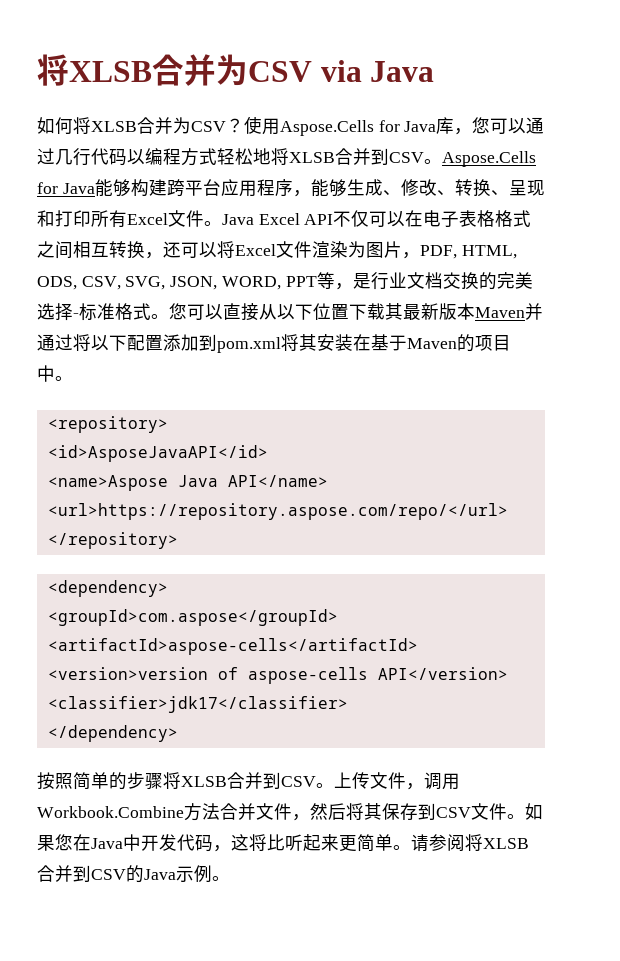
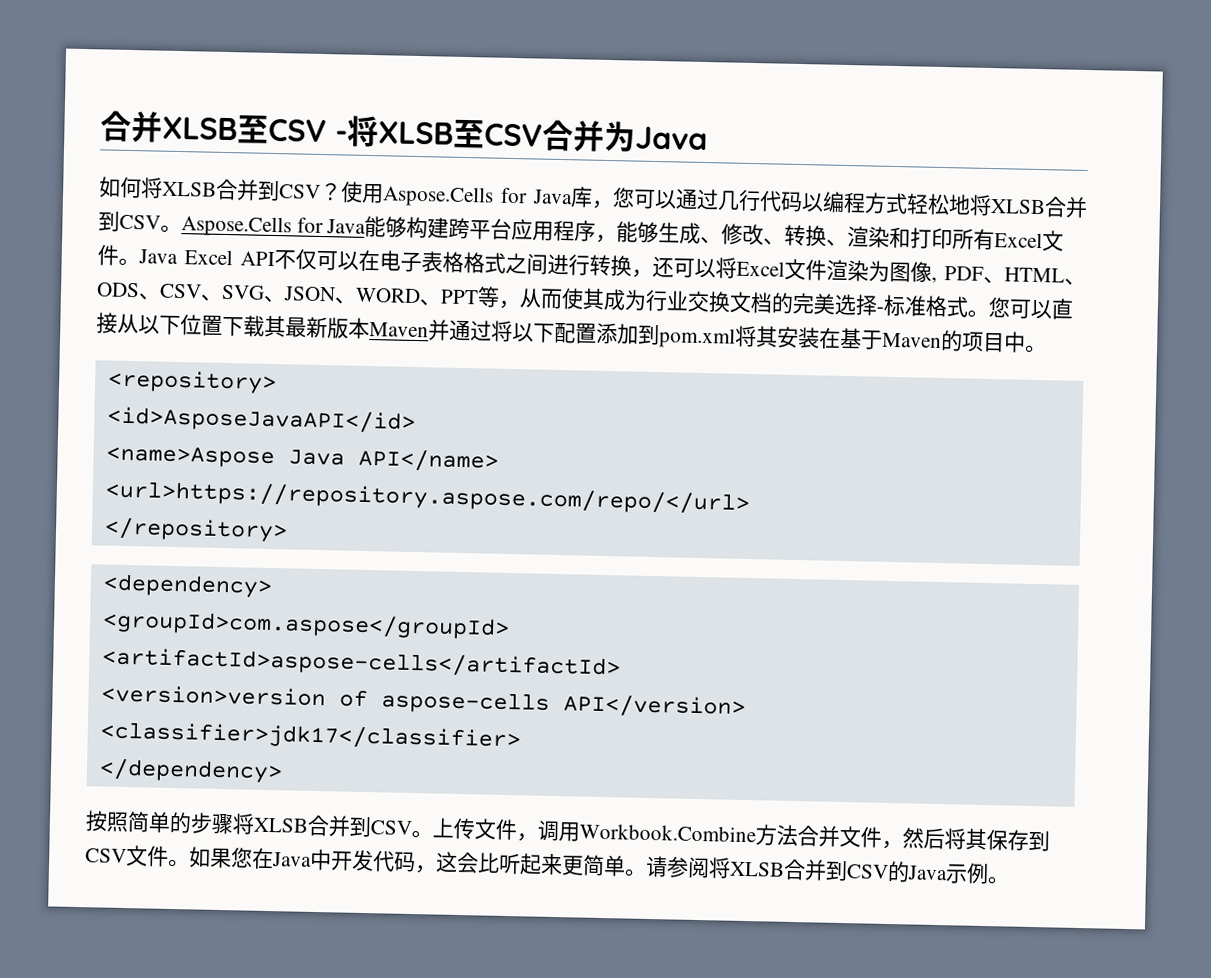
- 将XLSB合并为CSV via Java
+ 合并XLSB至CSV -将XLSB至CSV合并为Java
- 如何将XLSB合并为CSV？
+ 如何将XLSB合并到CSV？
- Aspose.Cells for Java能够构建跨平台应用程序，能够生成、修改、转换、呈现和打印所有Excel文件。
+ Aspose.Cells for Java能够构建跨平台应用程序，能够生成、修改、转换、渲染和打印所有Excel文件。
- Java Excel API不仅可以在电子表格格式之间相互转换，还可以将Excel文件渲染为图片，PDF, HTML, ODS, CSV, SVG, JSON, WORD, PPT等，是行业文档交换的完美选择-标准格式。
+ Java Excel API不仅可以在电子表格格式之间进行转换，还可以将Excel文件渲染为图像, PDF、HTML、ODS、CSV、SVG、JSON、WORD、PPT等，从而使其成为行业交换文档的完美选择-标准格式。
- 如果您在Java中开发代码，这将比听起来更简单。
+ 如果您在Java中开发代码，这会比听起来更简单。

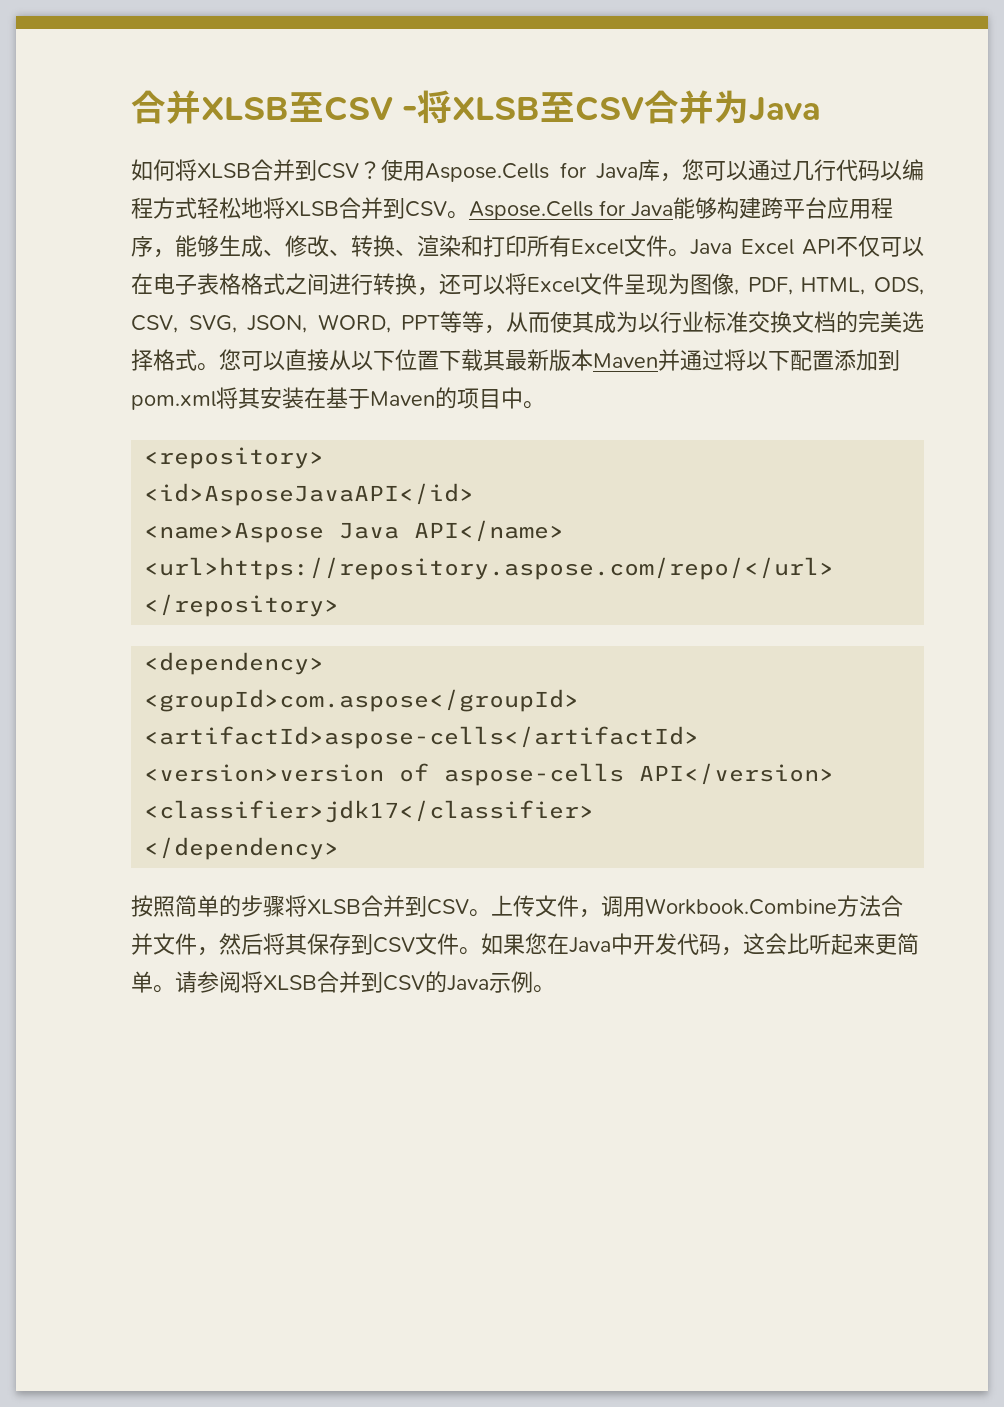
- Java Excel API不仅可以在电子表格格式之间进行转换，还可以将Excel文件渲染为图像, PDF、HTML、ODS、CSV、SVG、JSON、WORD、PPT等，从而使其成为行业交换文档的完美选择-标准格式。
+ Java Excel API不仅可以在电子表格格式之间进行转换，还可以将Excel文件呈现为图像, PDF, HTML, ODS, CSV, SVG, JSON, WORD, PPT等等，从而使其成为以行业标准交换文档的完美选择格式。

